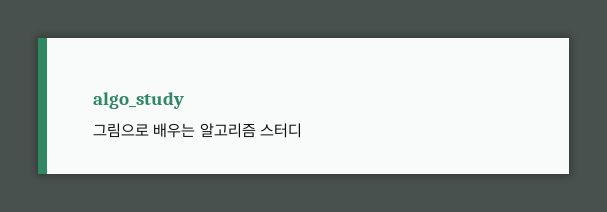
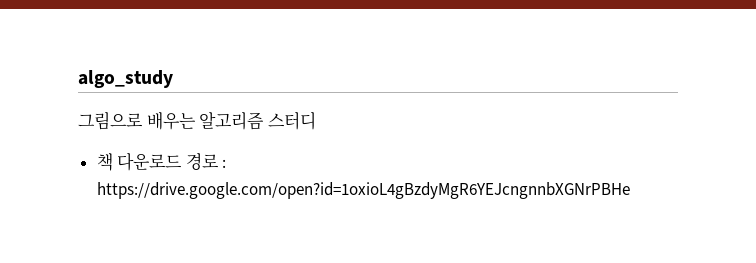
+ 책 다운로드 경로 : https://drive.google.com/open?id=1oxioL4gBzdyMgR6YEJcngnnbXGNrPBHe

